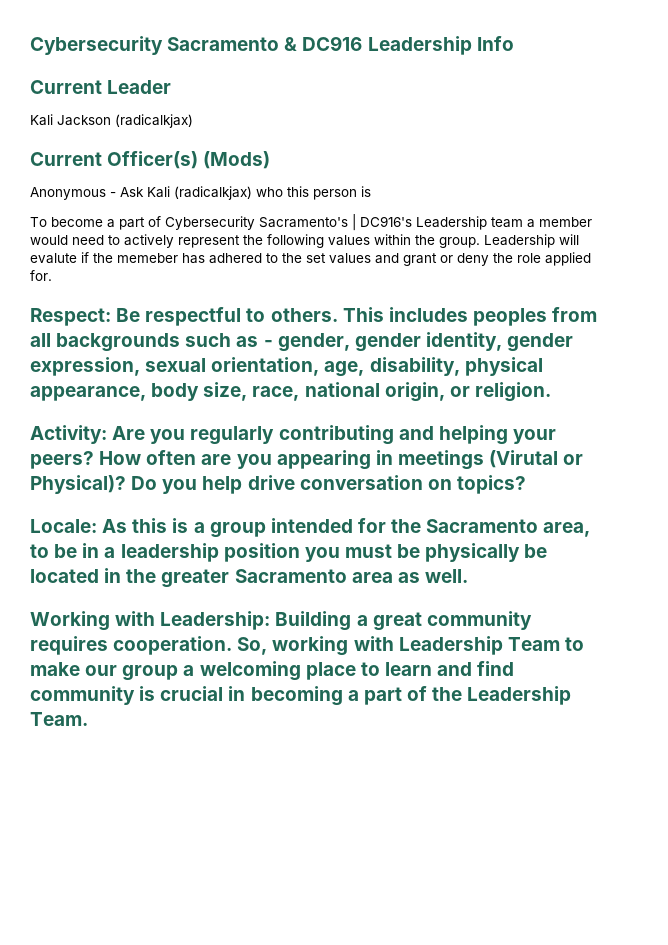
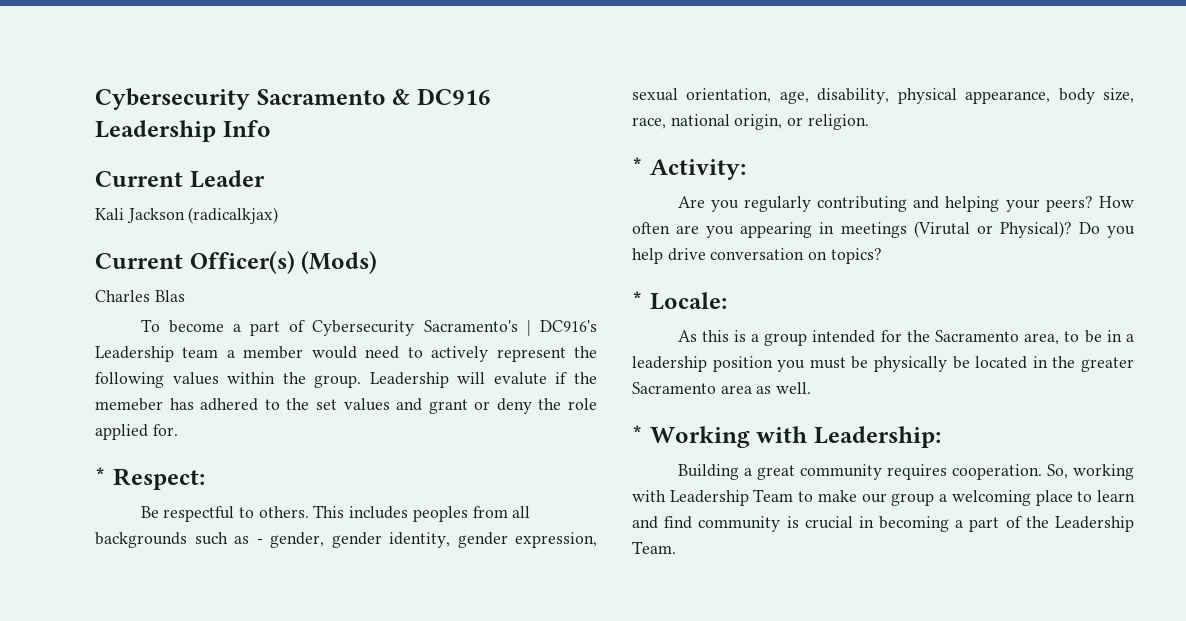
- Anonymous - Ask Kali (radicalkjax) who this person is
+ Charles Blas
- Respect: Be respectful to others.
+ * Respect:
+ Be respectful to others.
- Activity: Are you regularly contributing and helping your peers?
+ * Activity:
+ Are you regularly contributing and helping your peers?
- Locale: As this is a group intended for the Sacramento area, to be in a leadership position you must be physically be located in the greater Sacramento area as well.
+ * Locale:
+ As this is a group intended for the Sacramento area, to be in a leadership position you must be physically be located in the greater Sacramento area as well.
- Working with Leadership: Building a great community requires cooperation.
+ * Working with Leadership:
+ Building a great community requires cooperation.

